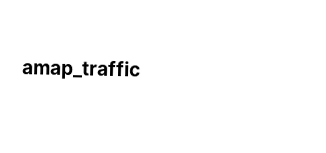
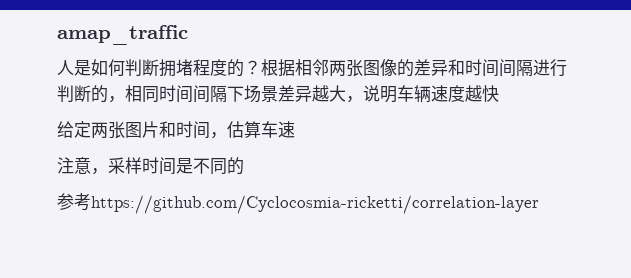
+ 人是如何判断拥堵程度的？根据相邻两张图像的差异和时间间隔进行判断的，相同时间间隔下场景差异越大，说明车辆速度越快
+ 给定两张图片和时间，估算车速
+ 注意，采样时间是不同的
+ 参考https://github.com/Cyclocosmia-ricketti/correlation-layer

